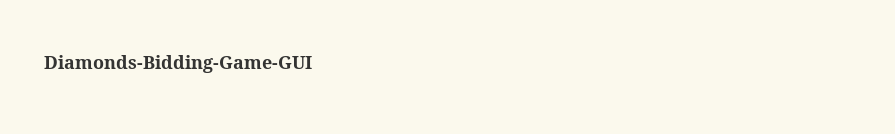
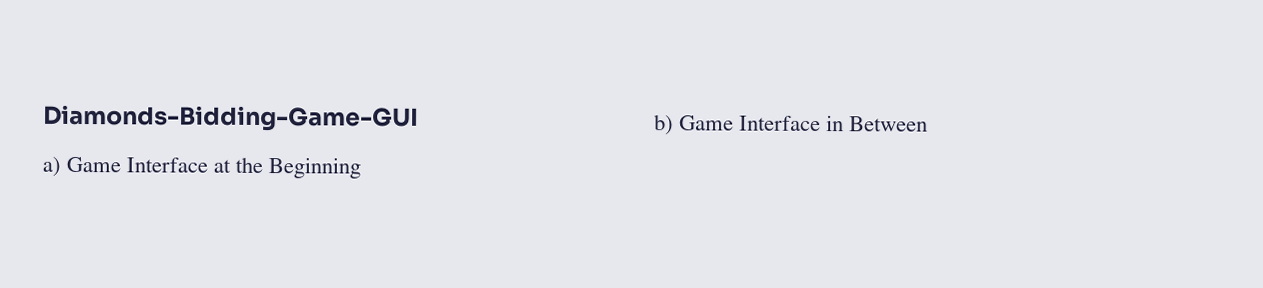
+ a) Game Interface at the Beginning
+ b) Game Interface in Between

